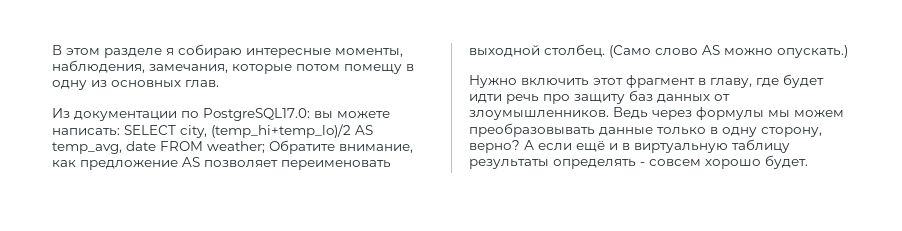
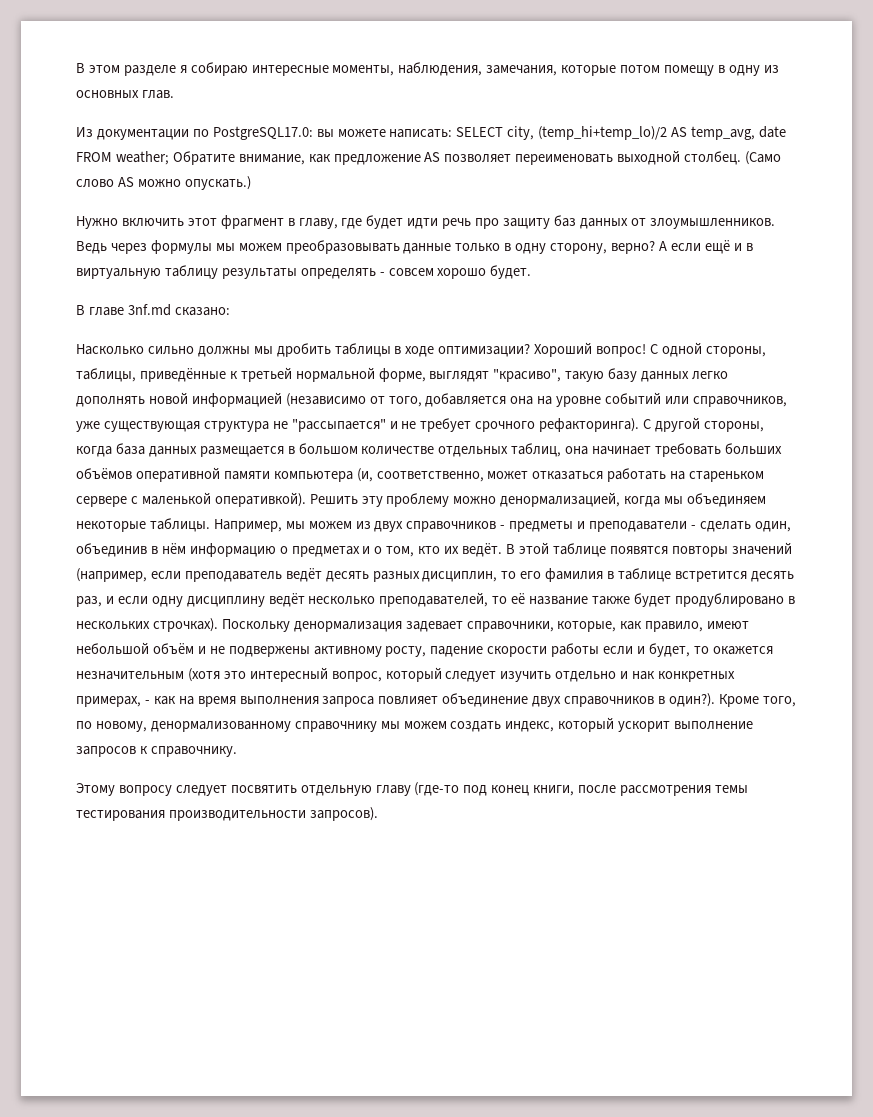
+ В главе 3nf.md сказано:
+ Насколько сильно должны мы дробить таблицы в ходе оптимизации? Хороший вопрос! С одной стороны, таблицы, приведённые к третьей нормальной форме, выглядят "красиво", такую базу данных легко дополнять новой информацией (независимо от того, добавляется она на уровне событий или справочников, уже существующая структура не "рассыпается" и не требует срочного рефакторинга). С другой стороны, когда база данных размещается в большом количестве отдельных таблиц, она начинает требовать больших объёмов оперативной памяти компьютера (и, соответственно, может отказаться работать на стареньком сервере с маленькой оперативкой). Решить эту проблему можно денормализацией, когда мы объединяем некоторые таблицы. Например, мы можем из двух справочников - предметы и преподаватели - сделать один, объединив в нём информацию о предметах и о том, кто их ведёт. В этой таблице появятся повторы значений (например, если преподаватель ведёт десять разных дисциплин, то его фамилия в таблице встретится десять раз, и если одну дисциплину ведёт несколько преподавателей, то её название также будет продублировано в нескольких строчках). Поскольку денормализация задевает справочники, которые, как правило, имеют небольшой объём и не подвержены активному росту, падение скорости работы если и будет, то окажется незначительным (хотя это интересный вопрос, который следует изучить отдельно и нак конкретных примерах, - как на время выполнения запроса повлияет объединение двух справочников в один?). Кроме того, по новому, денормализованному справочнику мы можем создать индекс, который ускорит выполнение запросов к справочнику.
+ Этому вопросу следует посвятить отдельную главу (где-то под конец книги, после рассмотрения темы тестирования производительности запросов).

